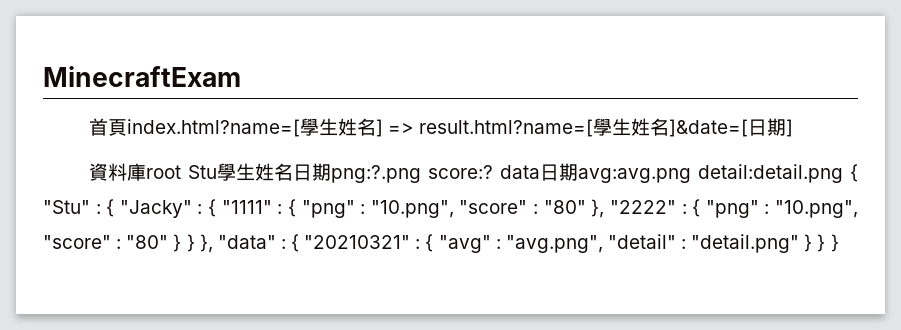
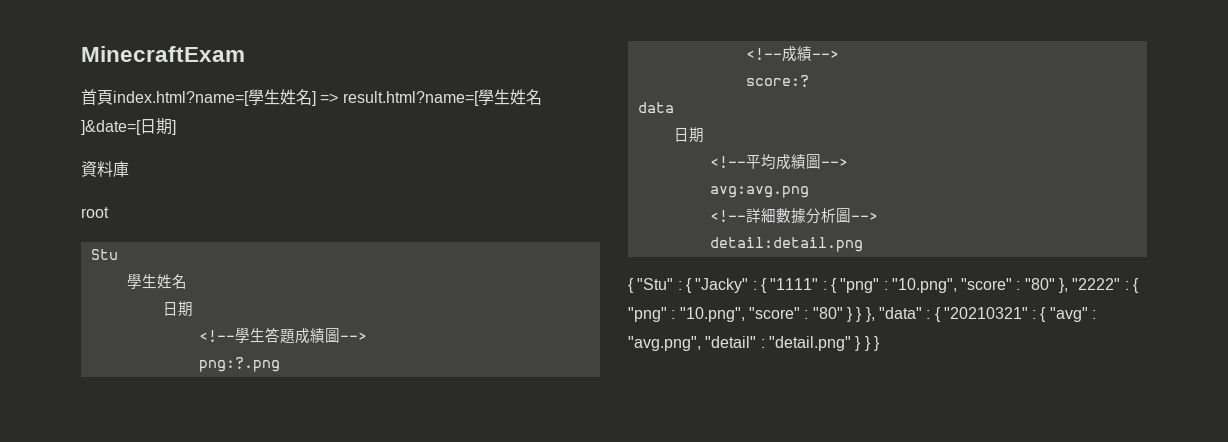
- 資料庫root Stu學生姓名日期png:?.png score:? data日期avg:avg.png detail:detail.png { "Stu" : { "Jacky" : { "1111" : { "png" : "10.png", "score" : "80" }, "2222" : { "png" : "10.png", "score" : "80" } } }, "data" : { "20210321" : { "avg" : "avg.png", "detail" : "detail.png" } } }
+ 資料庫
+ root
+ Stu
+ 學生姓名
+ 日期
+ <!--學生答題成績圖-->
+ png:?.png
+ <!--成績-->
+ score:?
+ data
+ 日期
+ <!--平均成績圖-->
+ avg:avg.png
+ <!--詳細數據分析圖-->
+ detail:detail.png
+ { "Stu" : { "Jacky" : { "1111" : { "png" : "10.png", "score" : "80" }, "2222" : { "png" : "10.png", "score" : "80" } } }, "data" : { "20210321" : { "avg" : "avg.png", "detail" : "detail.png" } } }

